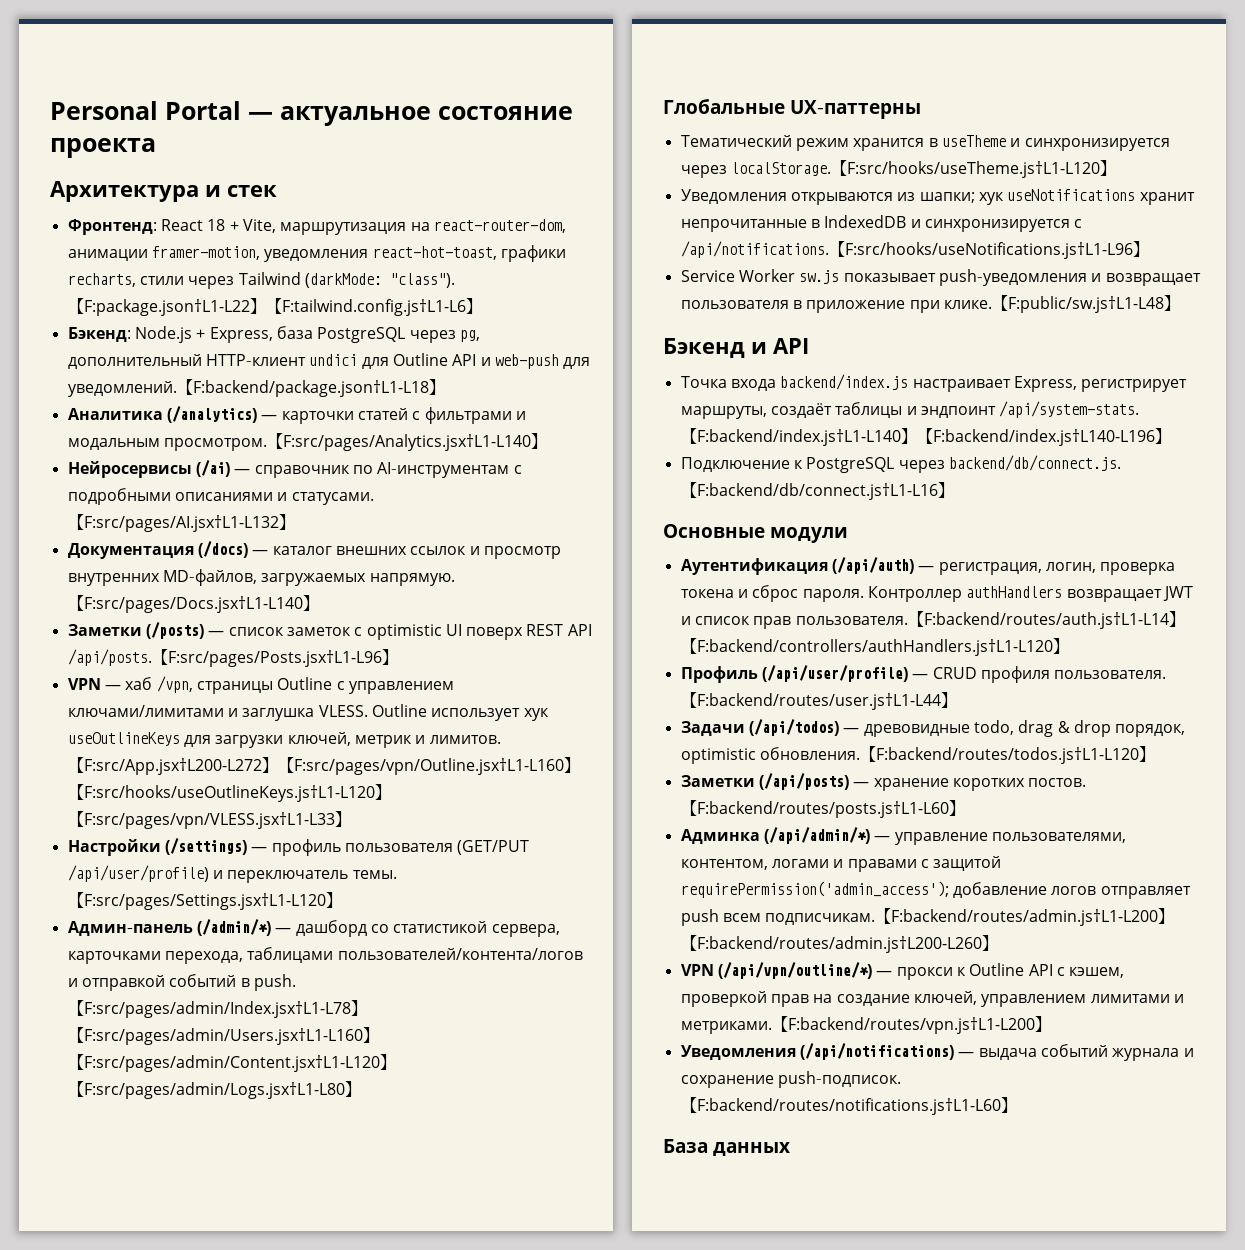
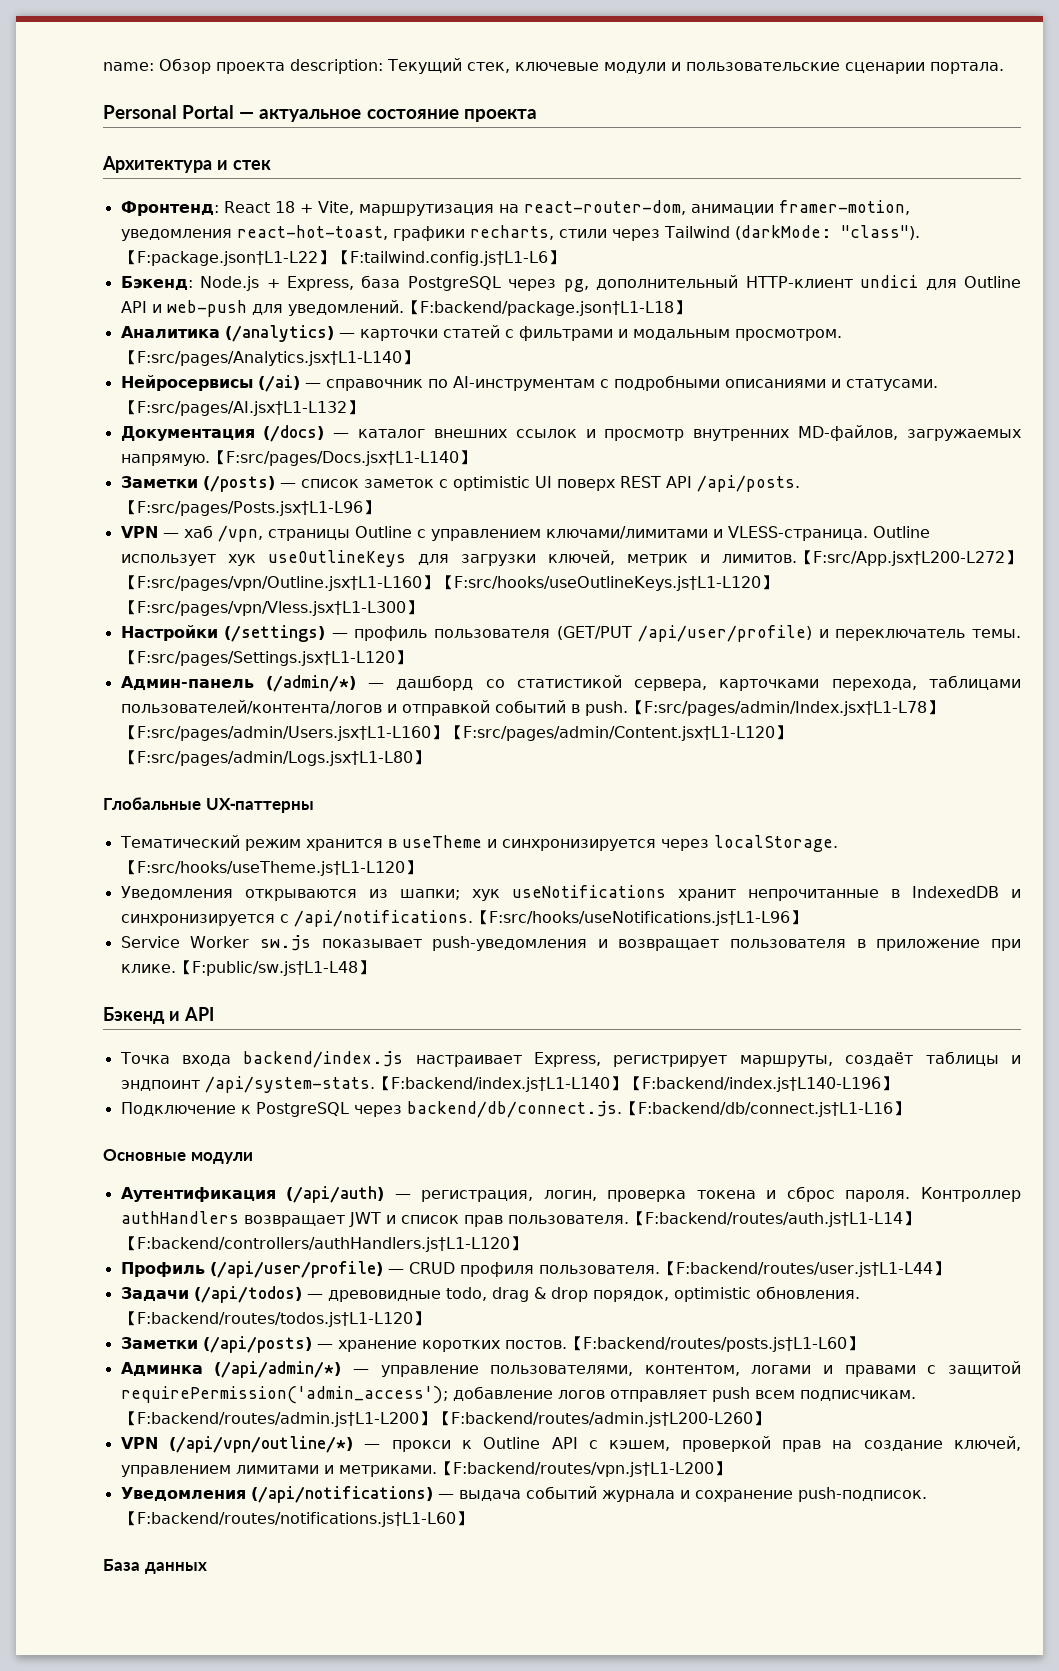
+ name: Обзор проекта description: Текущий стек, ключевые модули и пользовательские сценарии портала.
- VPN — хаб /vpn, страницы Outline с управлением ключами/лимитами и заглушка VLESS.
+ VPN — хаб /vpn, страницы Outline с управлением ключами/лимитами и VLESS-страница.
- 【F:src/App.jsx†L200-L272】【F:src/pages/vpn/Outline.jsx†L1-L160】【F:src/hooks/useOutlineKeys.js†L1-L120】【F:src/pages/vpn/VLESS.jsx†L1-L33】
+ 【F:src/App.jsx†L200-L272】【F:src/pages/vpn/Outline.jsx†L1-L160】【F:src/hooks/useOutlineKeys.js†L1-L120】【F:src/pages/vpn/Vless.jsx†L1-L300】

